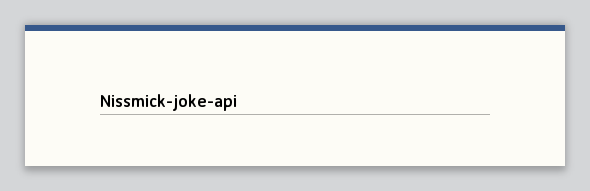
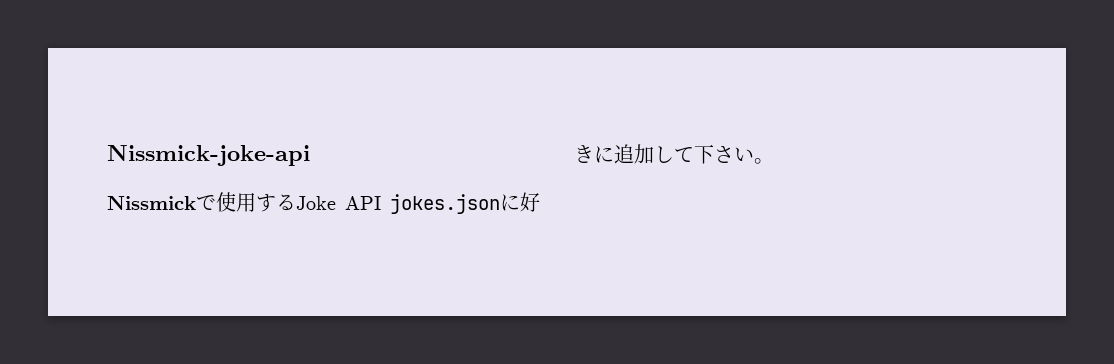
+ Nissmickで使用するJoke API jokes.jsonに好きに追加して下さい。

